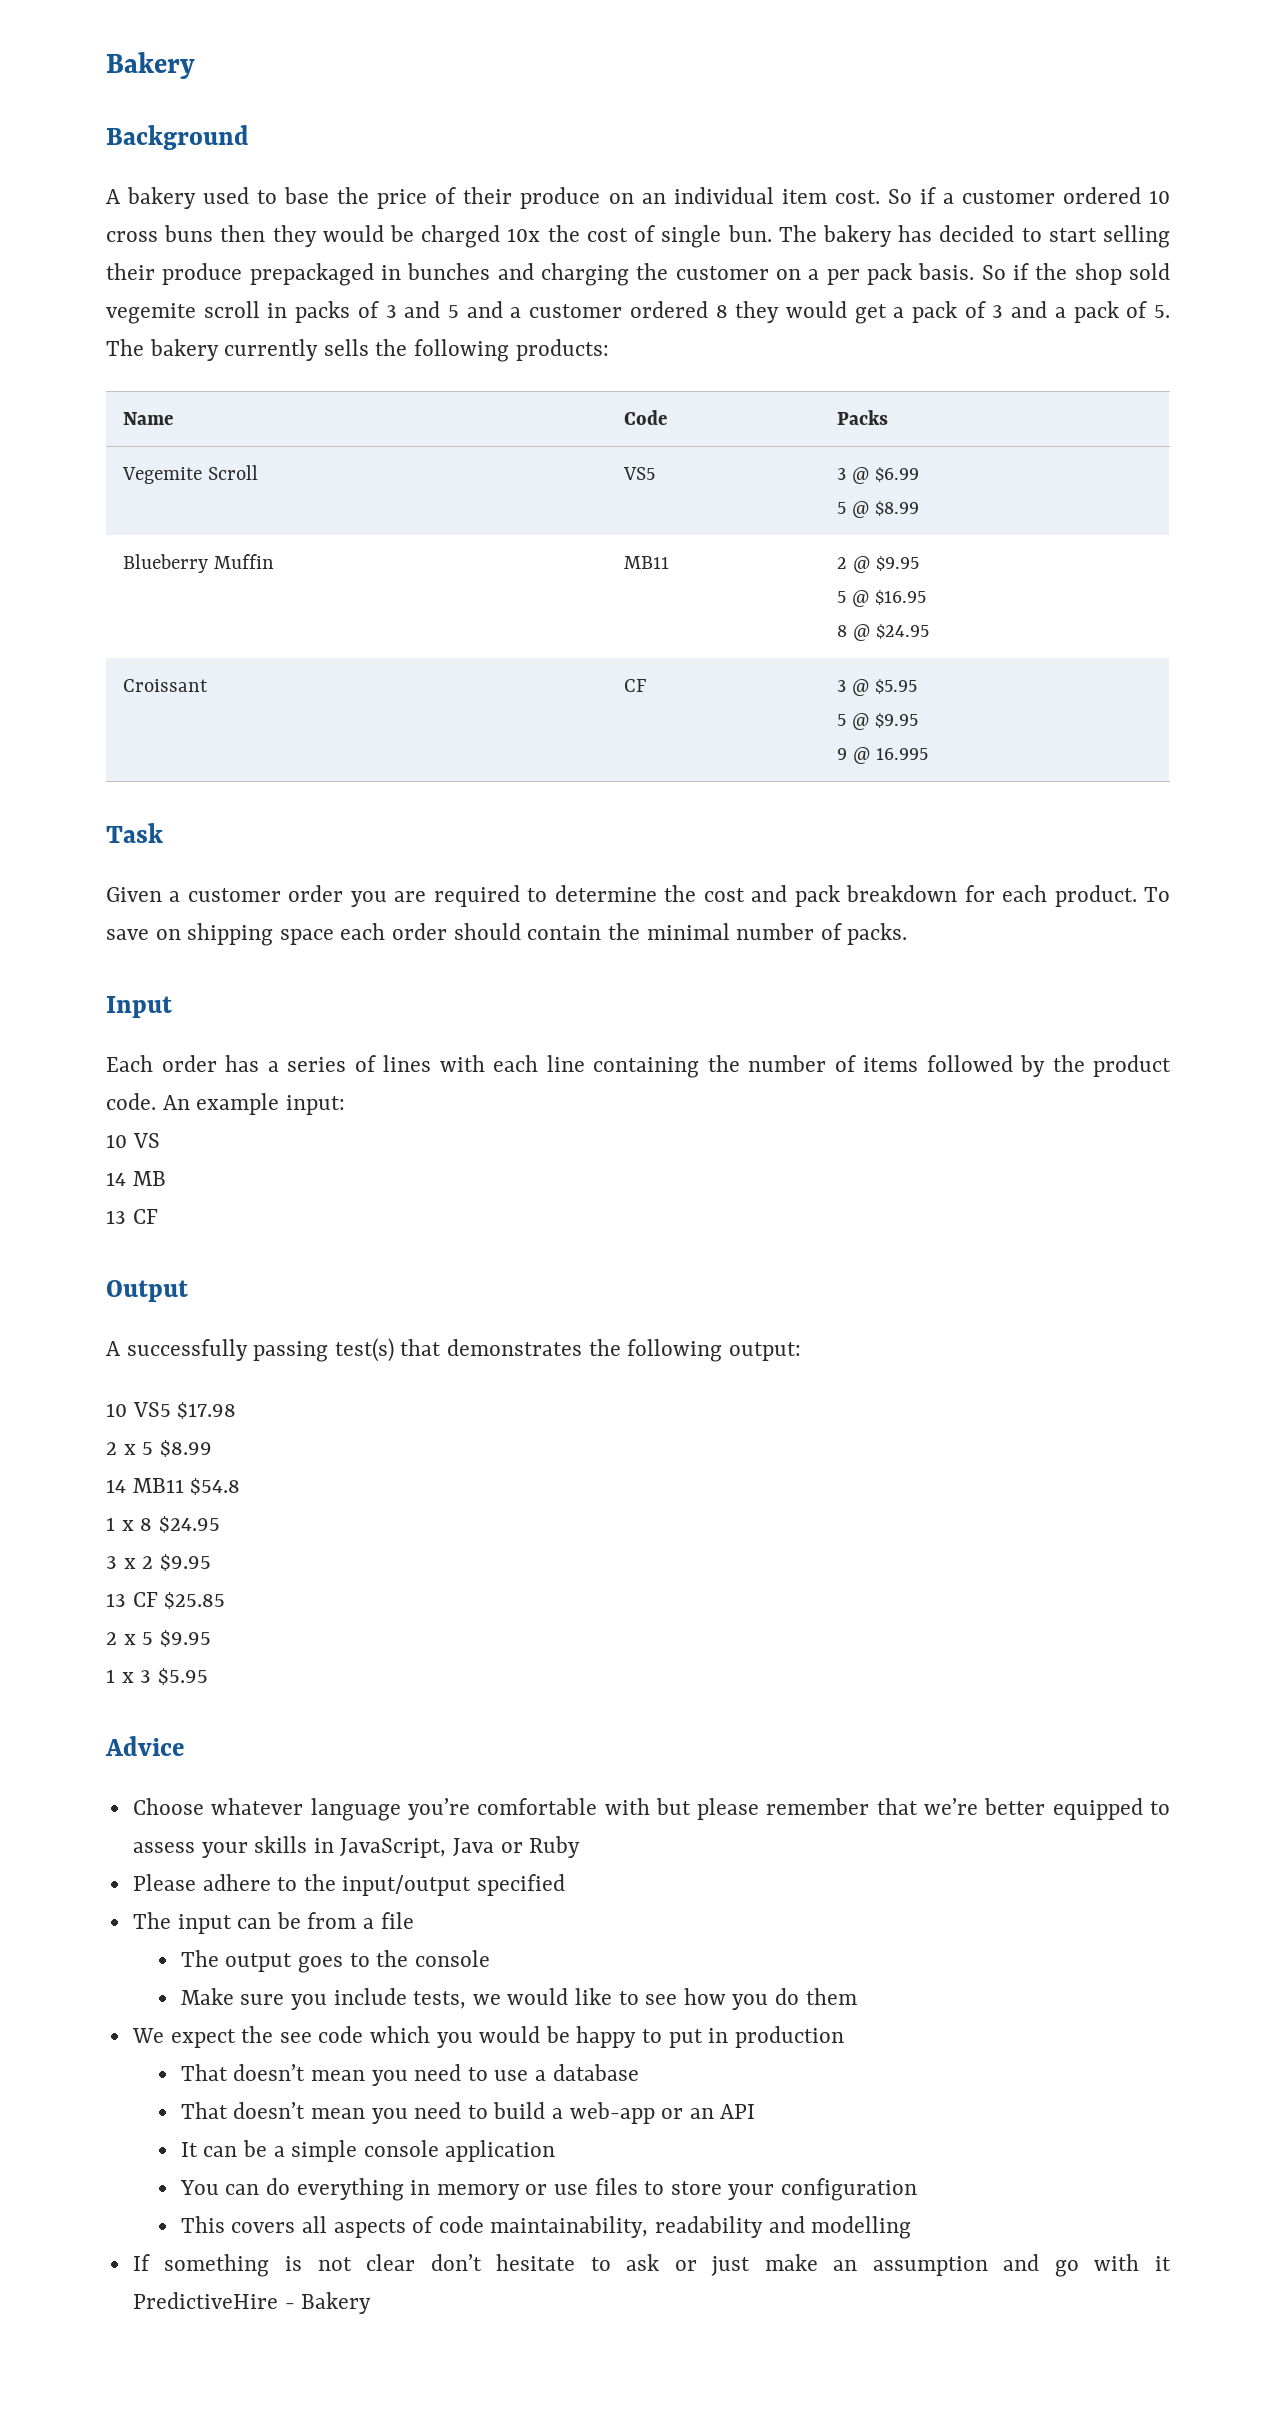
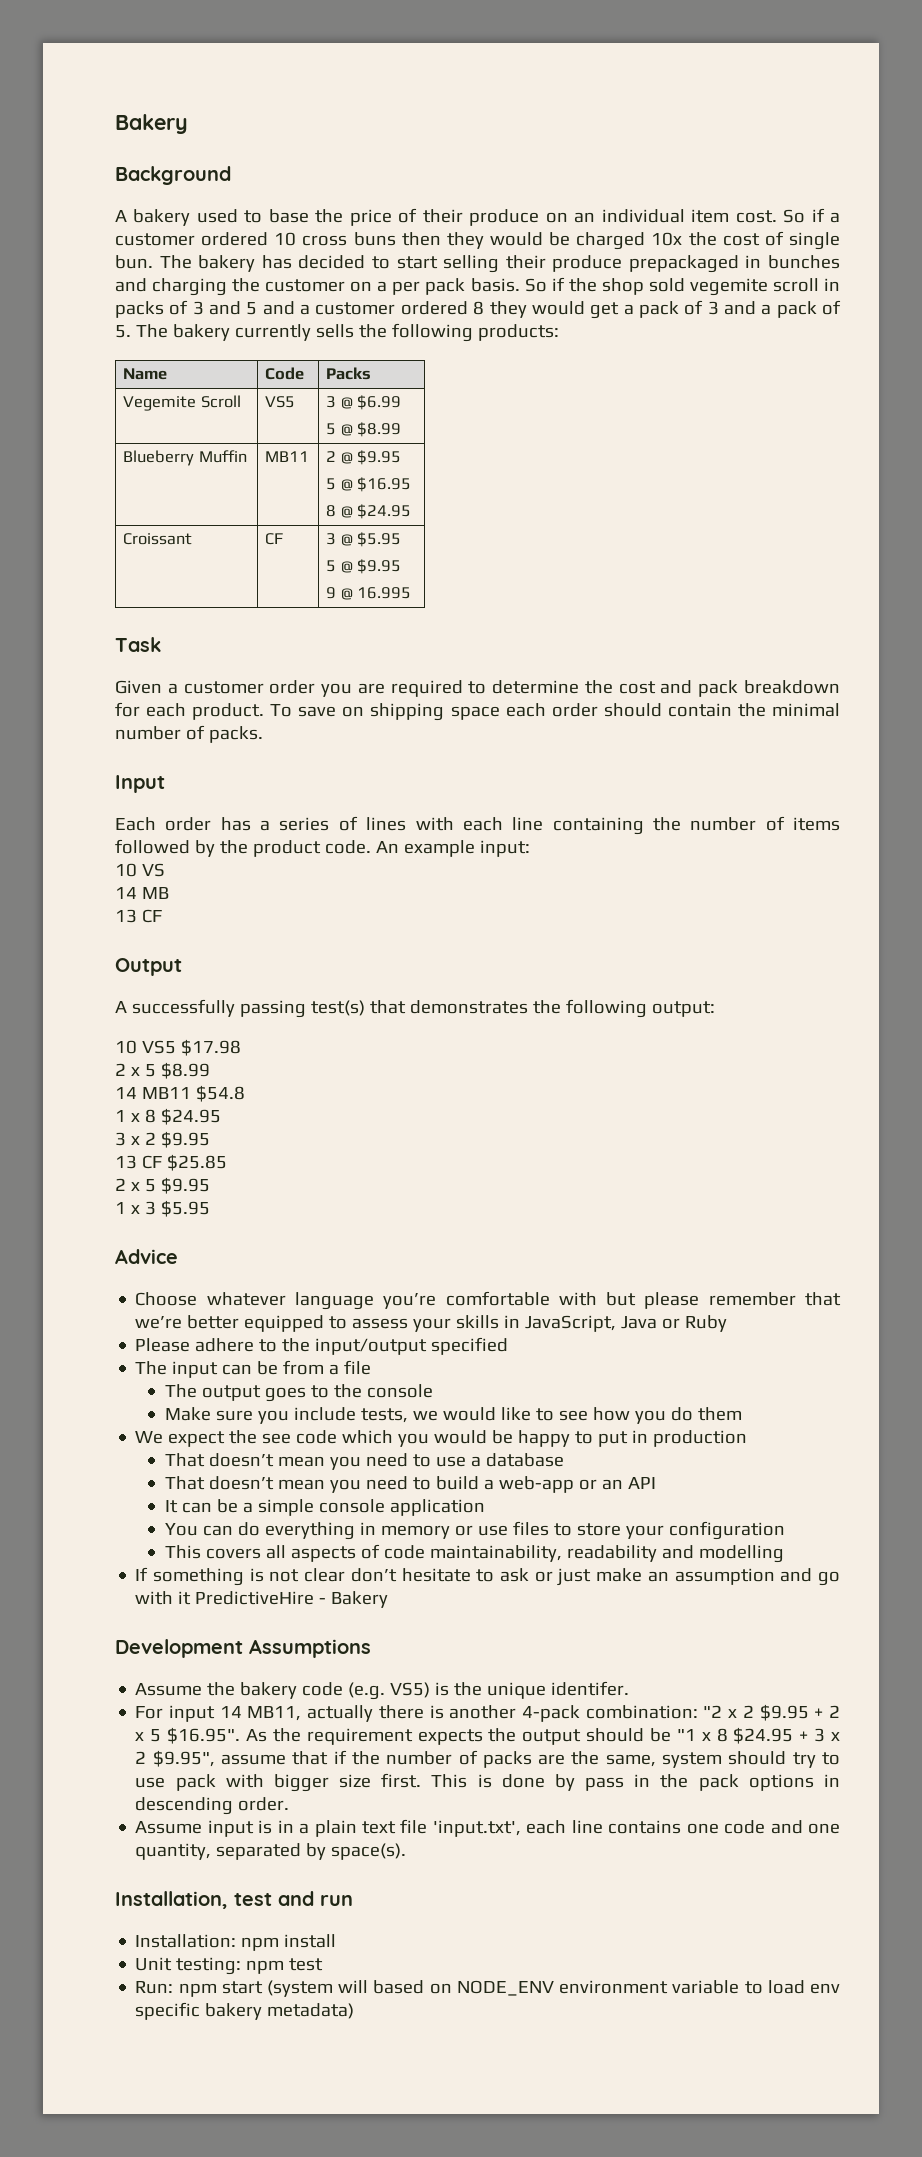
+ Development Assumptions
+ Assume the bakery code (e.g. VS5) is the unique identifer.
+ For input 14 MB11, actually there is another 4-pack combination: "2 x 2 $9.95 + 2 x 5 $16.95". As the requirement expects the output should be "1 x 8 $24.95 + 3 x 2 $9.95", assume that if the number of packs are the same, system should try to use pack with bigger size first. This is done by pass in the pack options in descending order.
+ Assume input is in a plain text file 'input.txt', each line contains one code and one quantity, separated by space(s).
+ Installation, test and run
+ Installation: npm install
+ Unit testing: npm test
+ Run: npm start (system will based on NODE_ENV environment variable to load env specific bakery metadata)

